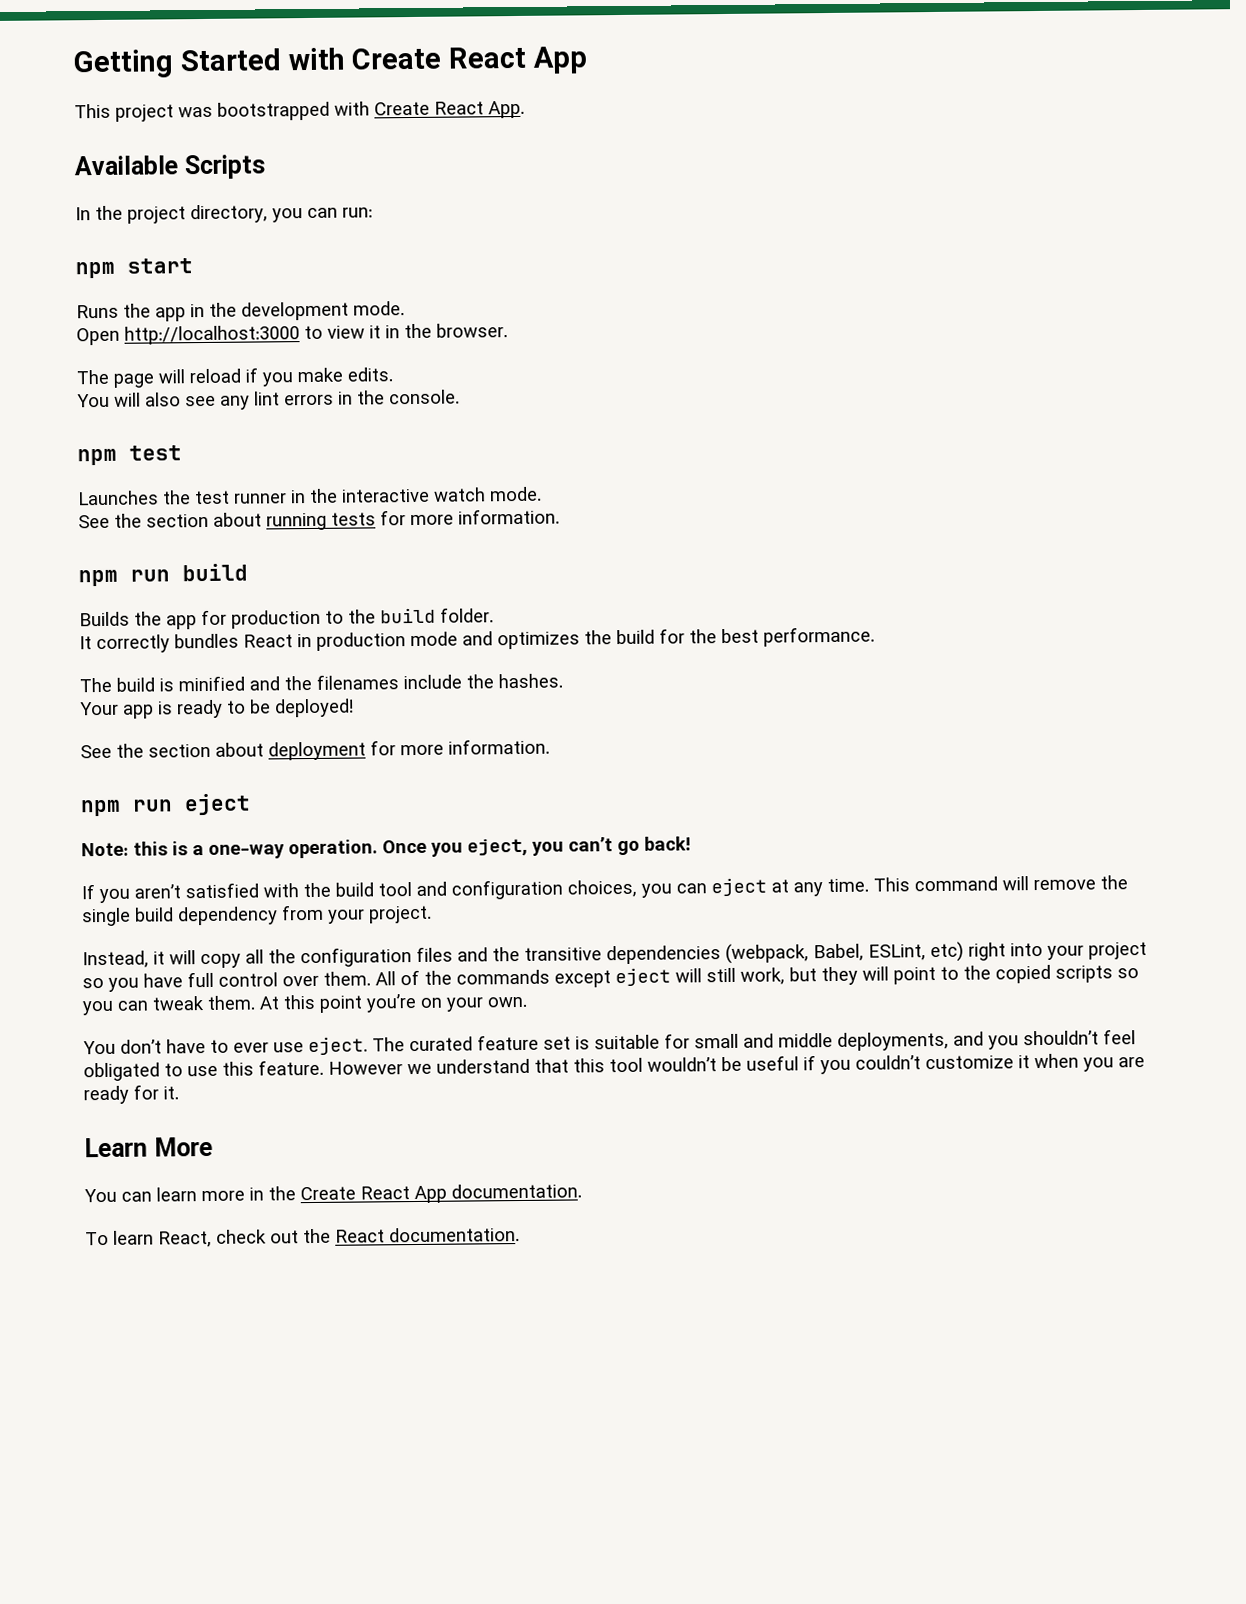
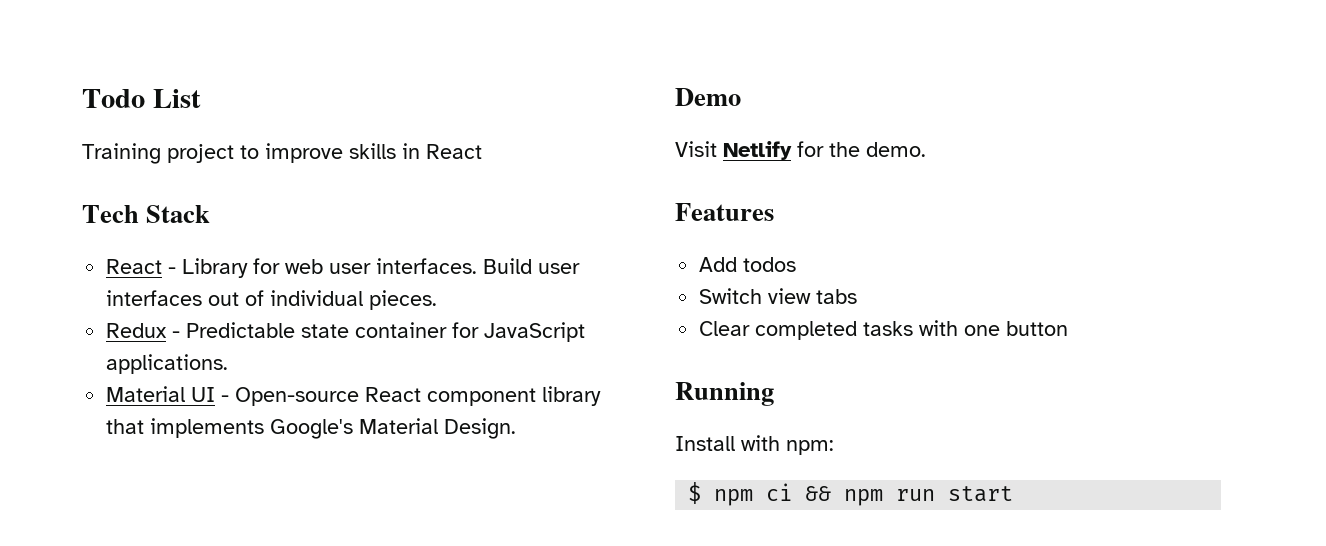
- Getting Started with Create React App
- This project was bootstrapped with Create React App.
- Available Scripts
- In the project directory, you can run:
- npm start
- Runs the app in the development mode.
- Open http://localhost:3000 to view it in the browser.
- The page will reload if you make edits.
- You will also see any lint errors in the console.
- npm test
- Launches the test runner in the interactive watch mode.
- See the section about running tests for more information.
- npm run build
- Builds the app for production to the build folder.
- It correctly bundles React in production mode and optimizes the build for the best performance.
- The build is minified and the filenames include the hashes.
- Your app is ready to be deployed!
- See the section about deployment for more information.
- npm run eject
- Note: this is a one-way operation. Once you eject, you can’t go back!
- If you aren’t satisfied with the build tool and configuration choices, you can eject at any time. This command will remove the single build dependency from your project.
- Instead, it will copy all the configuration files and the transitive dependencies (webpack, Babel, ESLint, etc) right into your project so you have full control over them. All of the commands except eject will still work, but they will point to the copied scripts so you can tweak them. At this point you’re on your own.
- You don’t have to ever use eject. The curated feature set is suitable for small and middle deployments, and you shouldn’t feel obligated to use this feature. However we understand that this tool wouldn’t be useful if you couldn’t customize it when you are ready for it.
- Learn More
- You can learn more in the Create React App documentation.
- To learn React, check out the React documentation.
+ Todo List
+ Training project to improve skills in React
+ Tech Stack
+ React - Library for web user interfaces. Build user interfaces out of individual pieces.
+ Redux - Predictable state container for JavaScript applications.
+ Material UI - Open-source React component library that implements Google's Material Design.
+ Demo
+ Visit Netlify for the demo.
+ Features
+ Add todos
+ Switch view tabs
+ Clear completed tasks with one button
+ Running
+ Install with npm:
+ $ npm ci && npm run start

